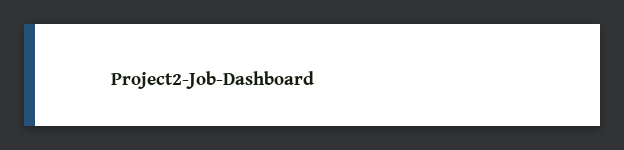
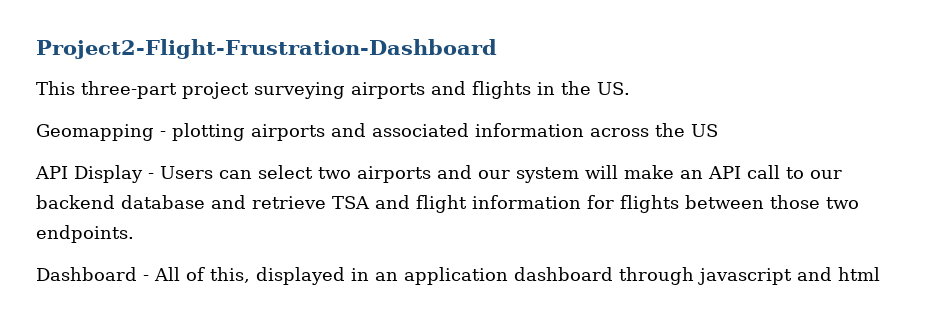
- Project2-Job-Dashboard
+ Project2-Flight-Frustration-Dashboard
+ This three-part project surveying airports and flights in the US.
+ Geomapping - plotting airports and associated information across the US
+ API Display - Users can select two airports and our system will make an API call to our backend database and retrieve TSA and flight information for flights between those two endpoints.
+ Dashboard - All of this, displayed in an application dashboard through javascript and html

